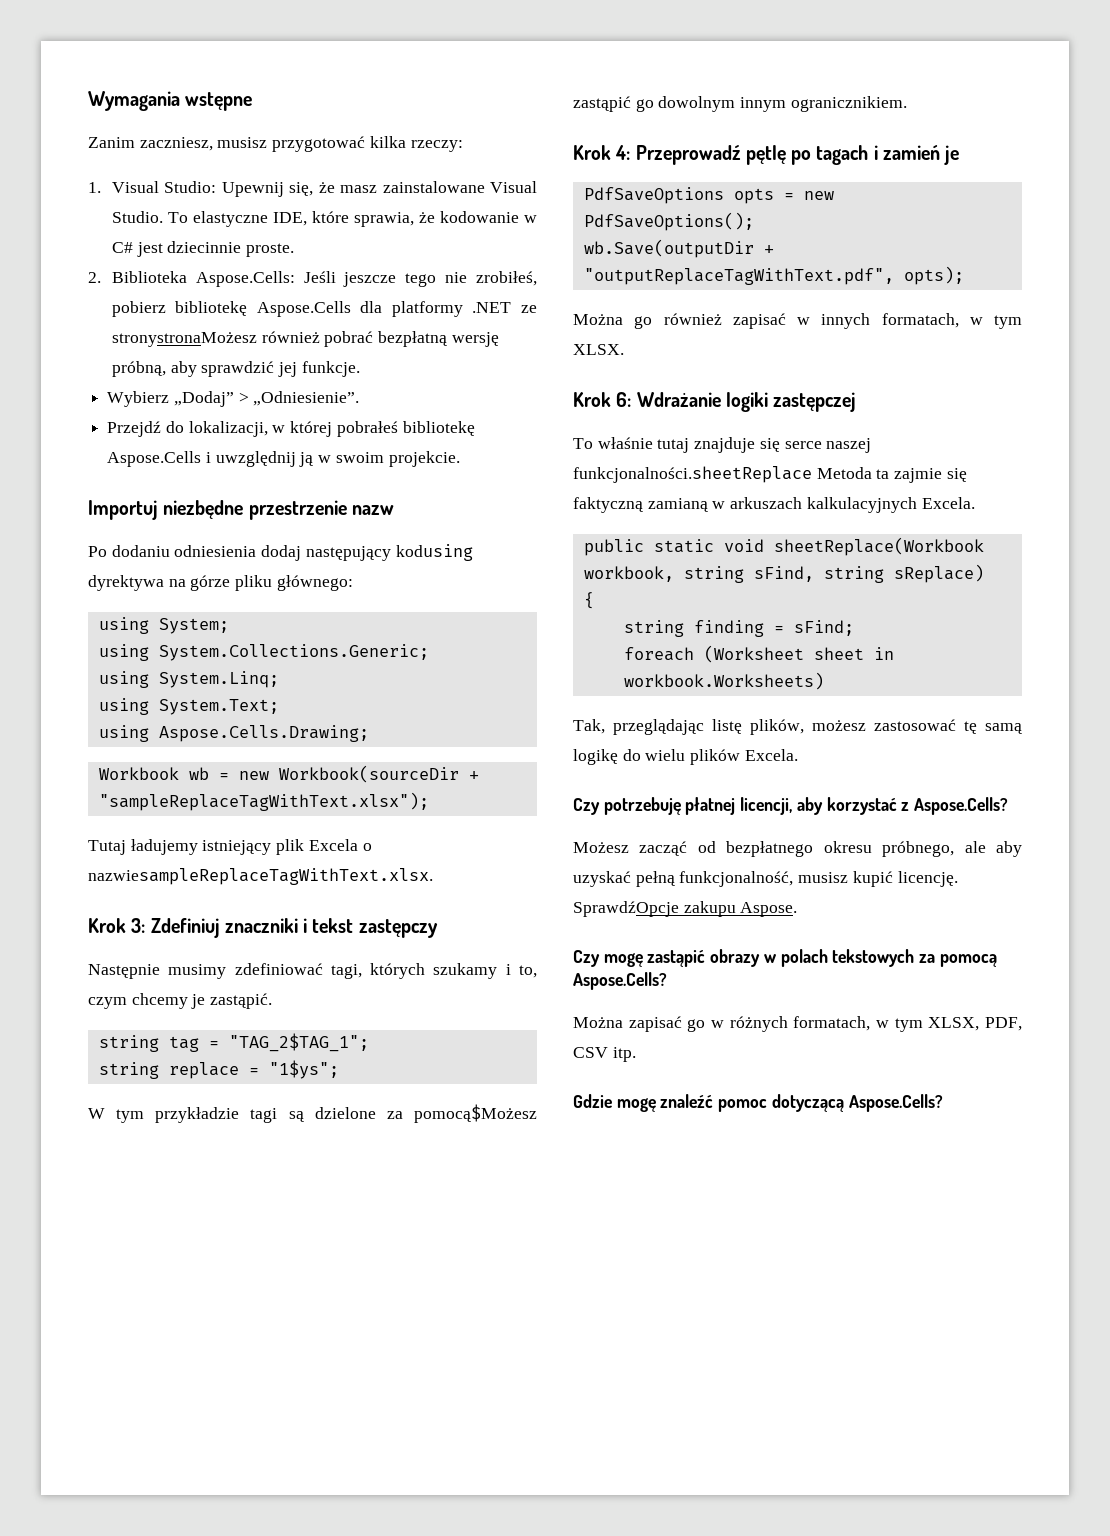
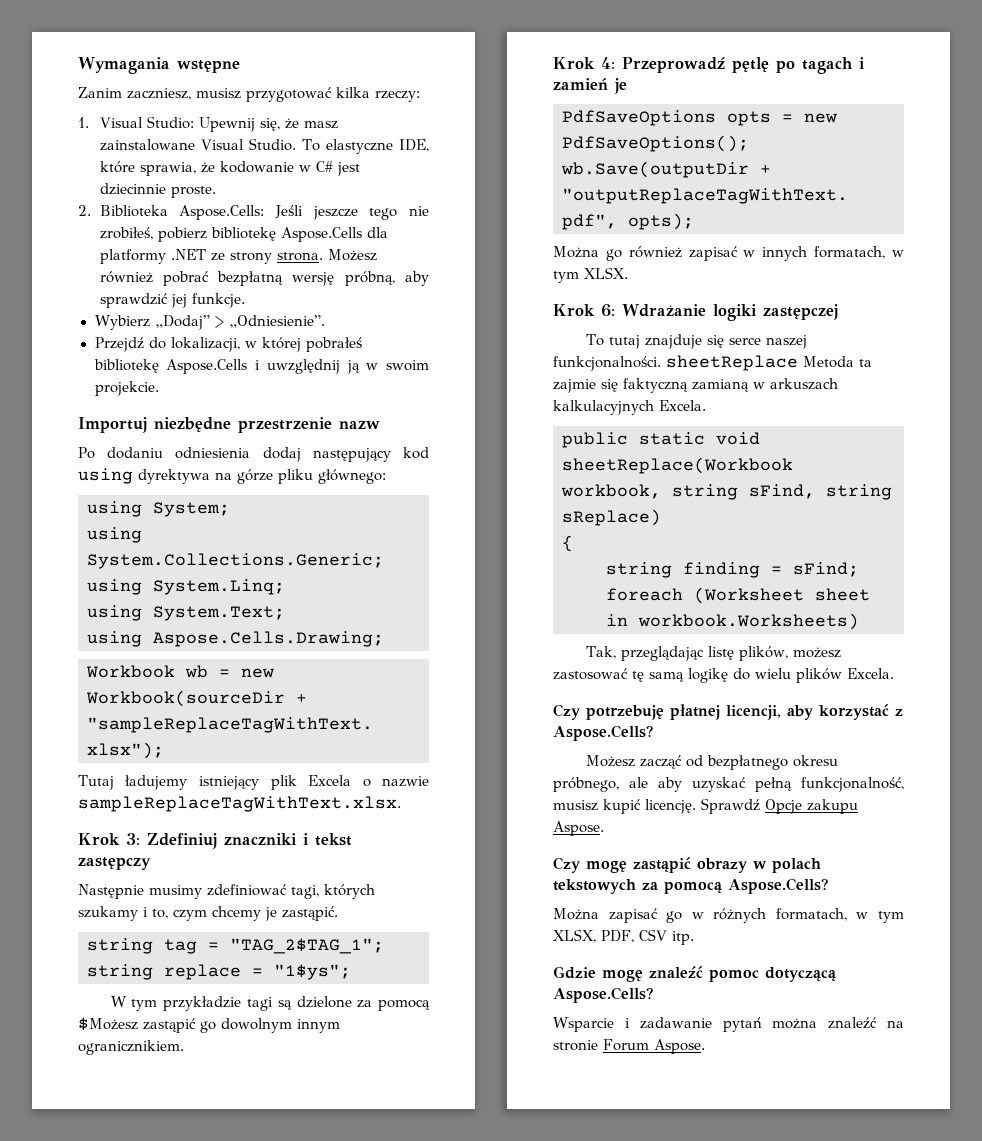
- 2. Biblioteka Aspose.Cells: Jeśli jeszcze tego nie zrobiłeś, pobierz bibliotekę Aspose.Cells dla platformy .NET ze stronystronaMożesz również pobrać bezpłatną wersję próbną, aby sprawdzić jej funkcje.
+ 2. Biblioteka Aspose.Cells: Jeśli jeszcze tego nie zrobiłeś, pobierz bibliotekę Aspose.Cells dla platformy .NET ze strony strona. Możesz również pobrać bezpłatną wersję próbną, aby sprawdzić jej funkcje.
- Po dodaniu odniesienia dodaj następujący kodusing dyrektywa na górze pliku głównego:
+ Po dodaniu odniesienia dodaj następujący kod using dyrektywa na górze pliku głównego:
- Tutaj ładujemy istniejący plik Excela o nazwiesampleReplaceTagWithText.xlsx.
+ Tutaj ładujemy istniejący plik Excela o nazwie sampleReplaceTagWithText.xlsx.
- W tym przykładzie tagi są dzielone za pomocą$Możesz zastąpić go dowolnym innym ogranicznikiem.
+ W tym przykładzie tagi są dzielone za pomocą $Możesz zastąpić go dowolnym innym ogranicznikiem.
- To właśnie tutaj znajduje się serce naszej funkcjonalności.sheetReplace Metoda ta zajmie się faktyczną zamianą w arkuszach kalkulacyjnych Excela.
+ To tutaj znajduje się serce naszej funkcjonalności. sheetReplace Metoda ta zajmie się faktyczną zamianą w arkuszach kalkulacyjnych Excela.
- SprawdźOpcje zakupu Aspose.
+ Sprawdź Opcje zakupu Aspose.
+ Wsparcie i zadawanie pytań można znaleźć na stronie Forum Aspose.

